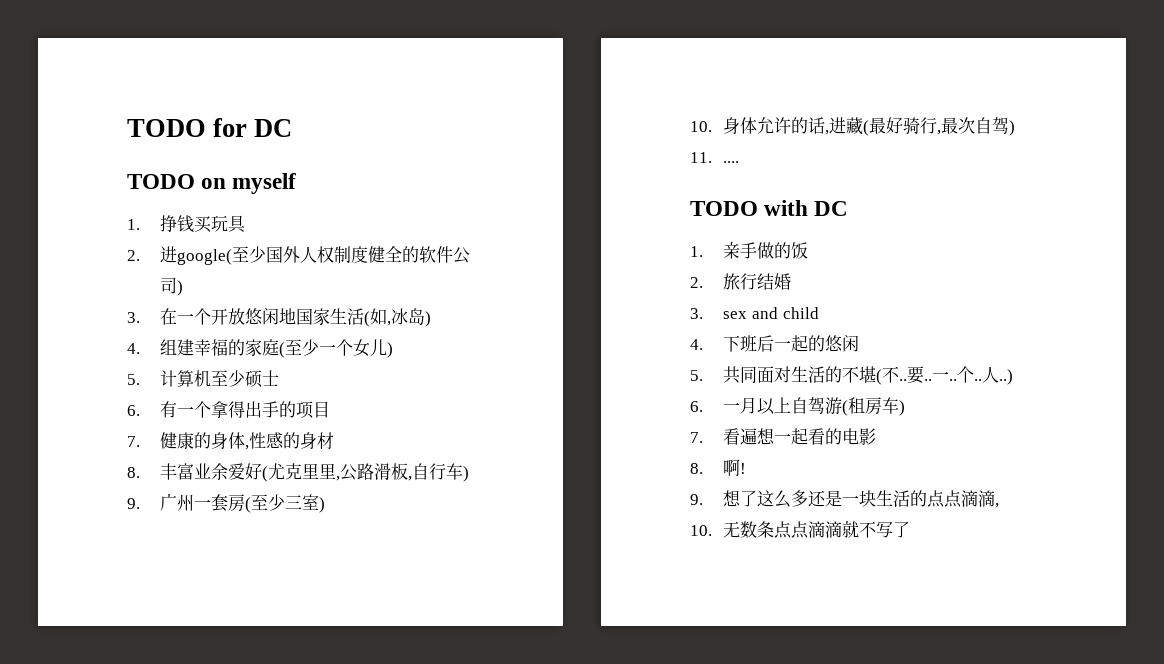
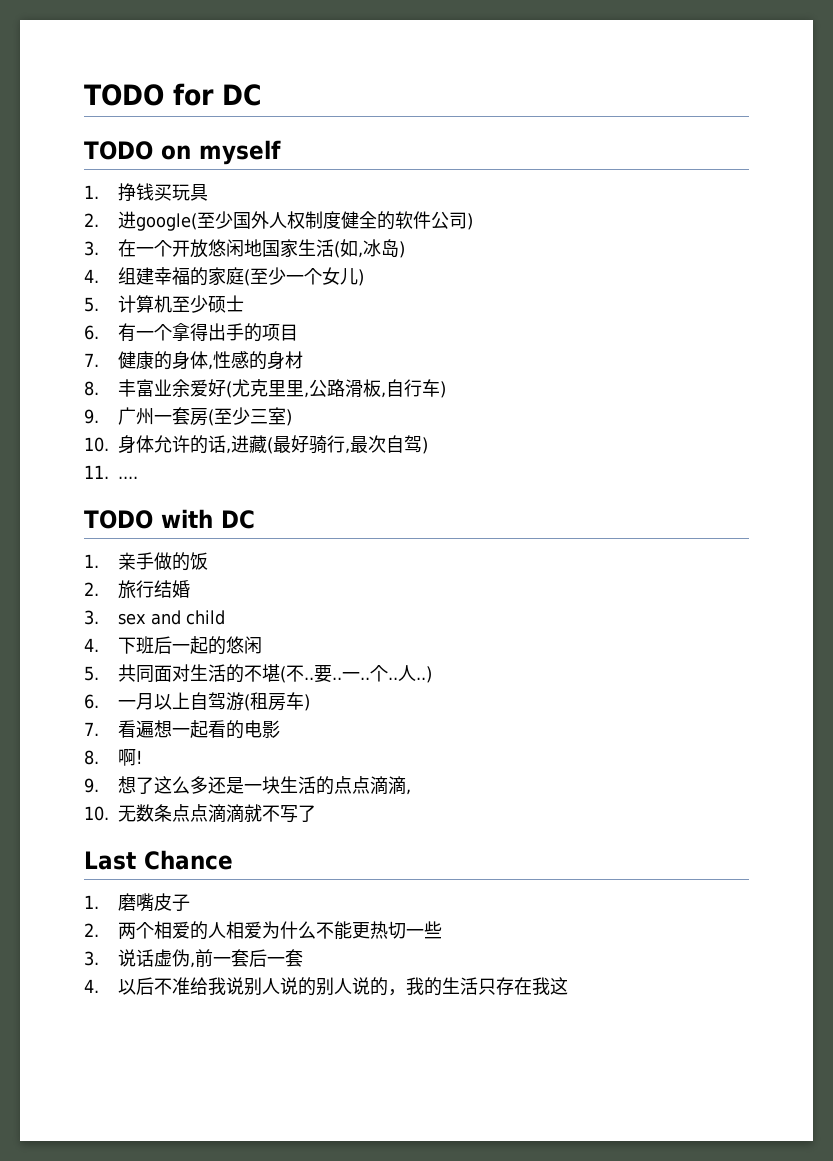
+ Last Chance
+ 1.磨嘴皮子
+ 2.两个相爱的人相爱为什么不能更热切一些
+ 3.说话虚伪,前一套后一套
+ 4.以后不准给我说别人说的别人说的，我的生活只存在我这

